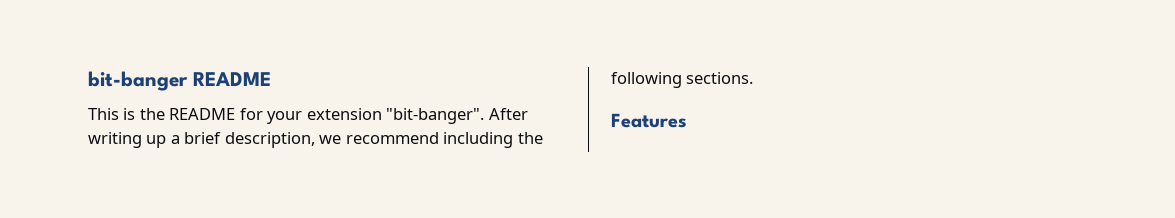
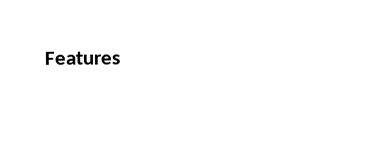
- bit-banger README
- This is the README for your extension "bit-banger". After writing up a brief description, we recommend including the following sections.

